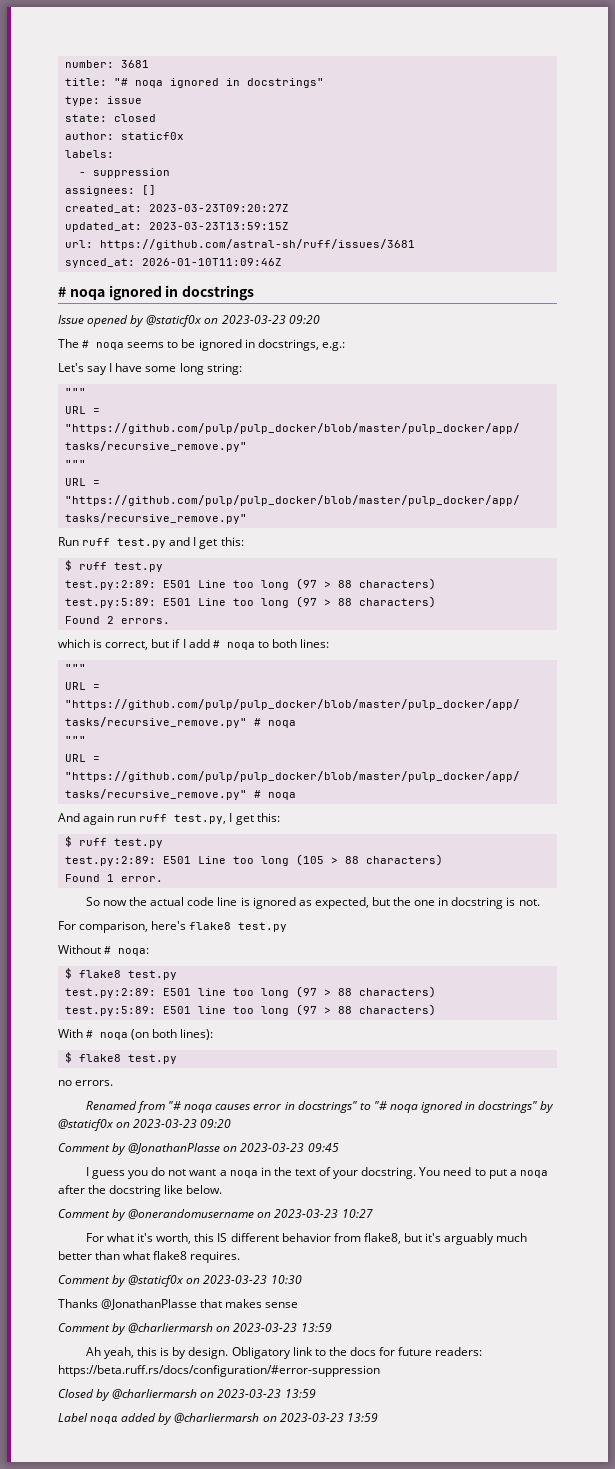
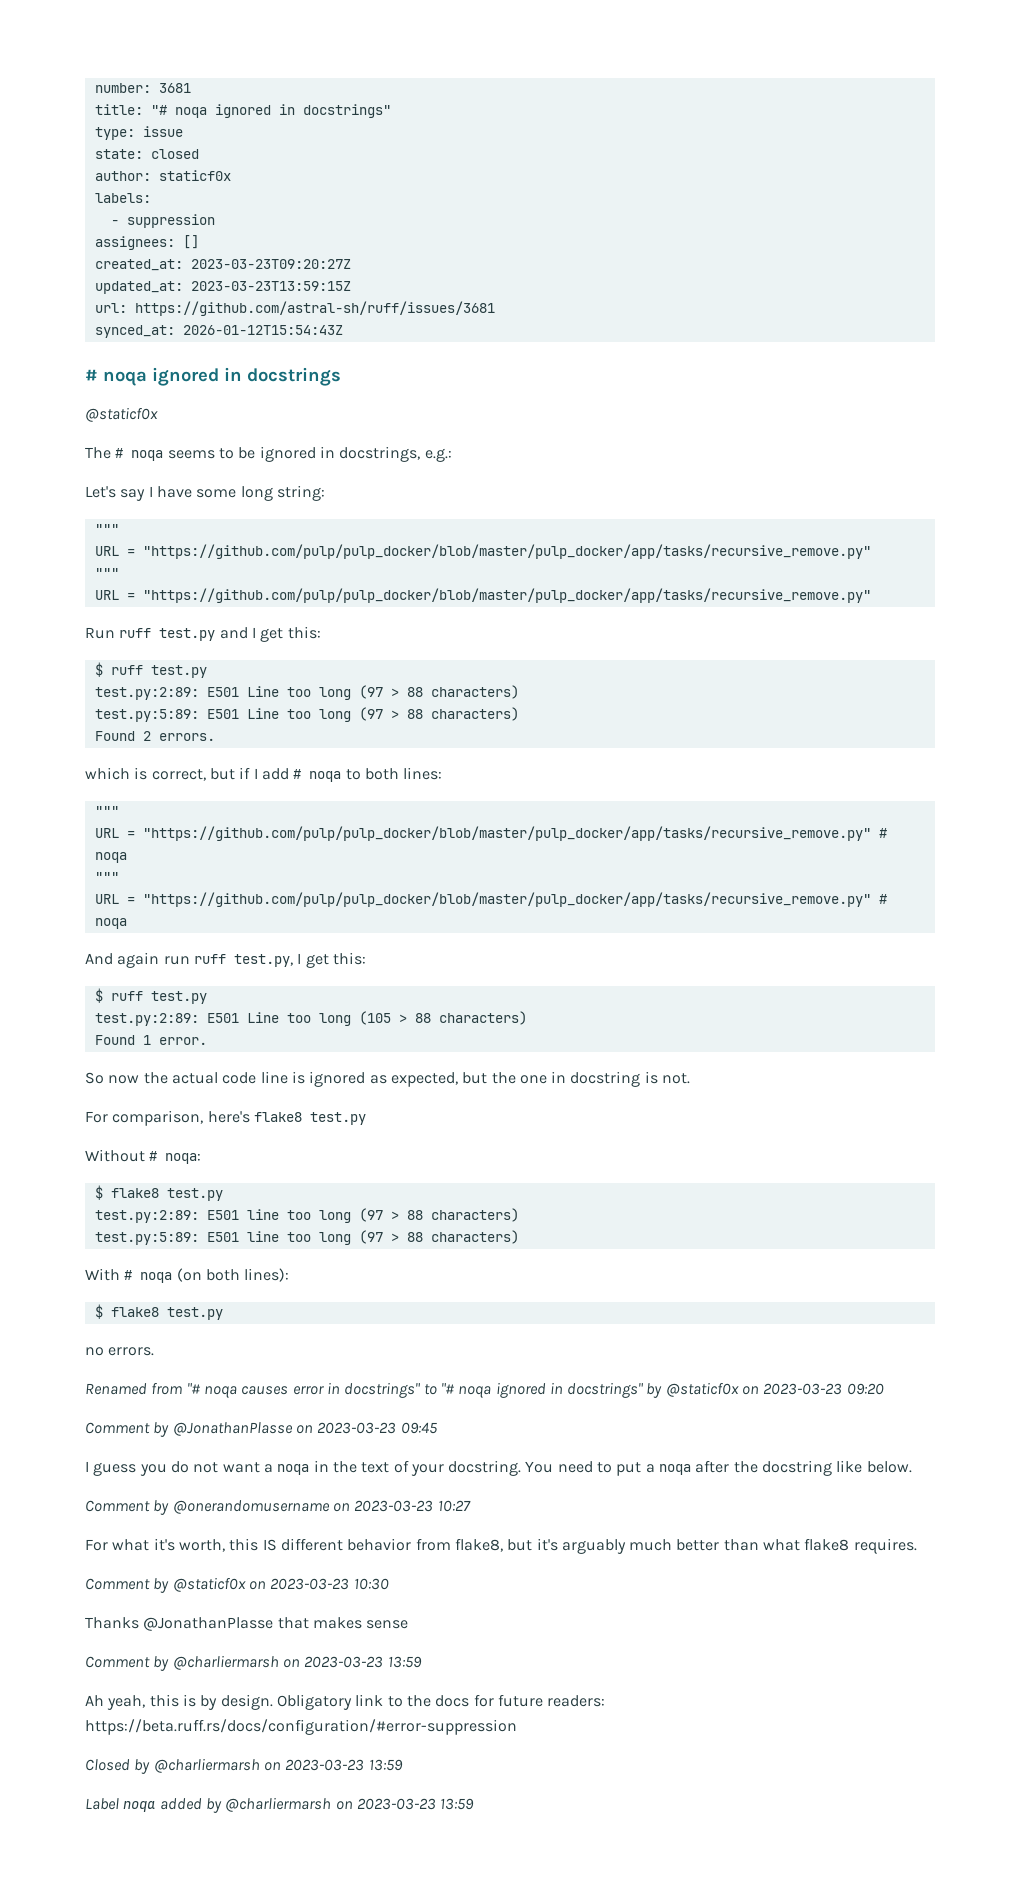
- synced_at: 2026-01-10T11:09:46Z
+ synced_at: 2026-01-12T15:54:43Z
  # noqa ignored in docstrings
- Issue opened by @staticf0x on 2023-03-23 09:20
+ @staticf0x

